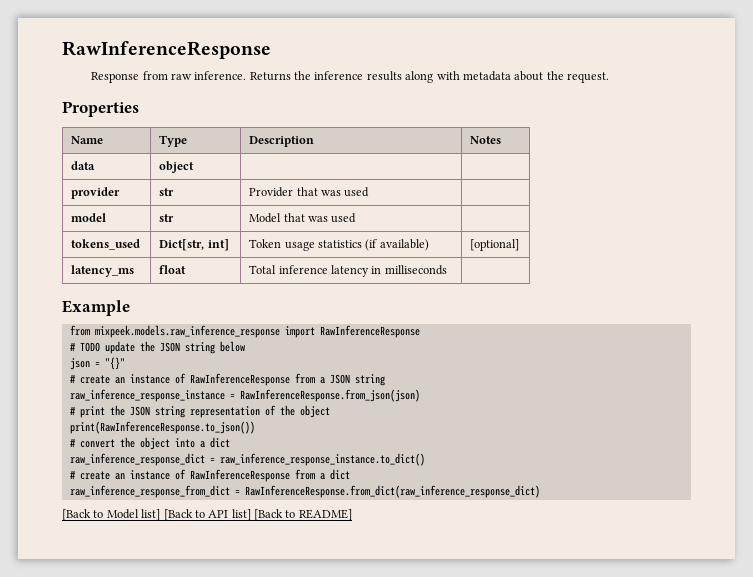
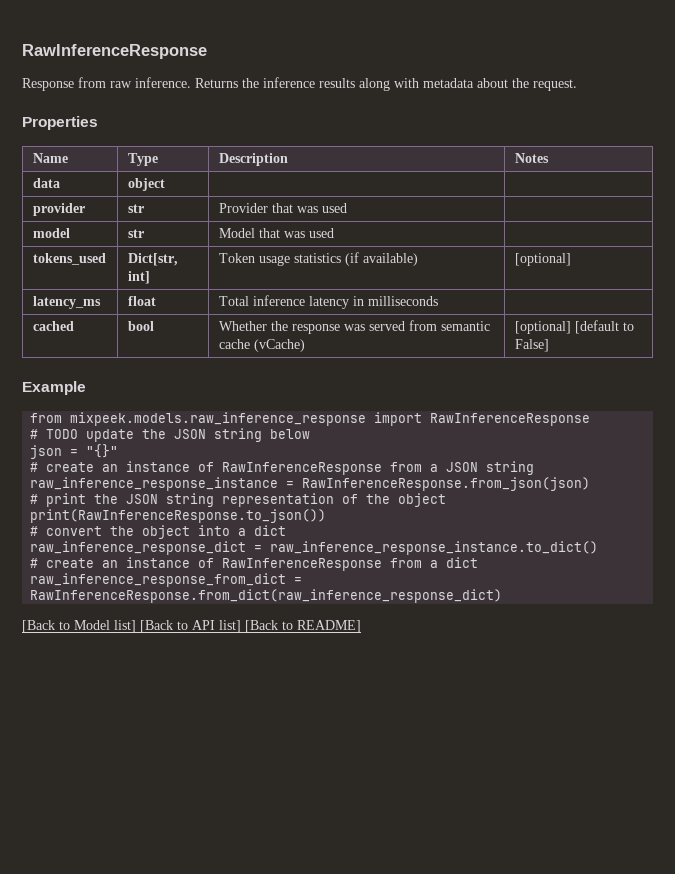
+ cached | bool | Whether the response was served from semantic cache (vCache) | [optional] [default to False]

